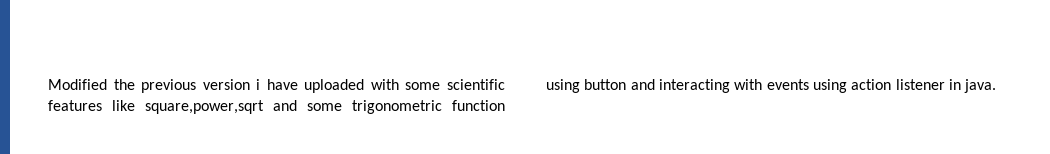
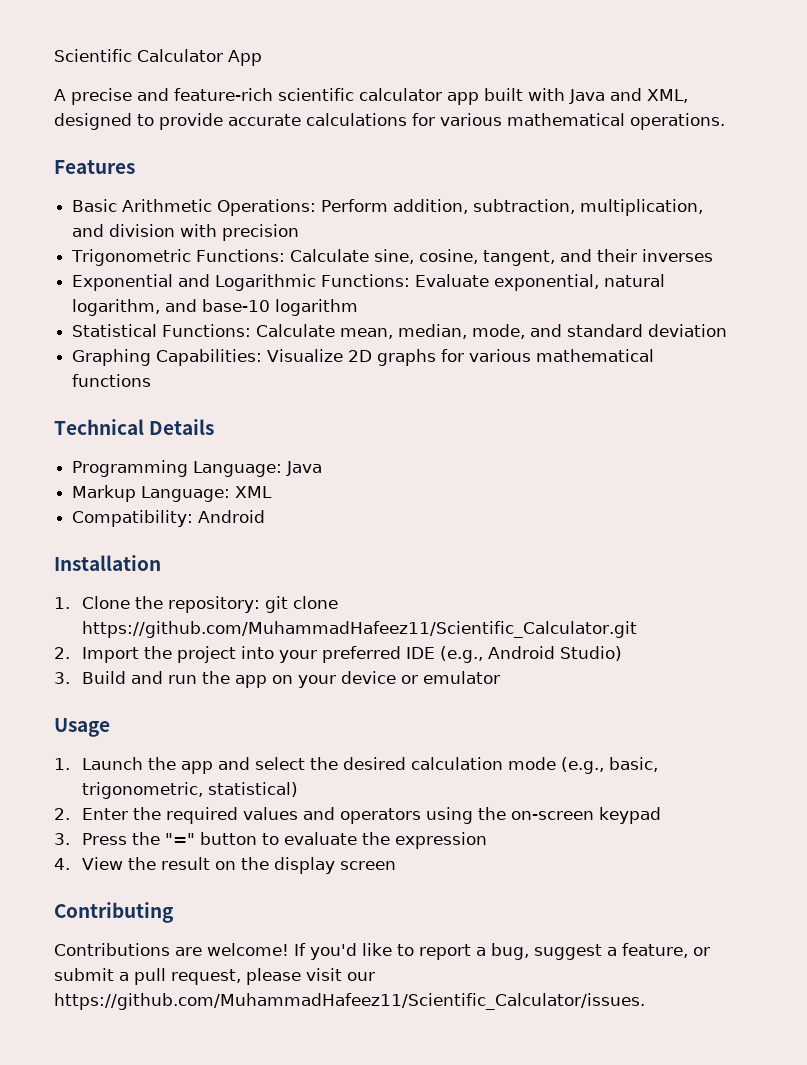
- Modified the previous version i have uploaded with some scientific features like square,power,sqrt and some trigonometric function using button and interacting with events using action listener in java.
+ Scientific Calculator App
+ A precise and feature-rich scientific calculator app built with Java and XML, designed to provide accurate calculations for various mathematical operations.
+ Features
+ Basic Arithmetic Operations: Perform addition, subtraction, multiplication, and division with precision
+ Trigonometric Functions: Calculate sine, cosine, tangent, and their inverses
+ Exponential and Logarithmic Functions: Evaluate exponential, natural logarithm, and base-10 logarithm
+ Statistical Functions: Calculate mean, median, mode, and standard deviation
+ Graphing Capabilities: Visualize 2D graphs for various mathematical functions
+ Technical Details
+ Programming Language: Java
+ Markup Language: XML
+ Compatibility: Android
+ Installation
+ 1. Clone the repository: git clone https://github.com/MuhammadHafeez11/Scientific_Calculator.git
+ 2. Import the project into your preferred IDE (e.g., Android Studio)
+ 3. Build and run the app on your device or emulator
+ Usage
+ 1. Launch the app and select the desired calculation mode (e.g., basic, trigonometric, statistical)
+ 2. Enter the required values and operators using the on-screen keypad
+ 3. Press the "=" button to evaluate the expression
+ 4. View the result on the display screen
+ Contributing
+ Contributions are welcome! If you'd like to report a bug, suggest a feature, or submit a pull request, please visit our https://github.com/MuhammadHafeez11/Scientific_Calculator/issues.

